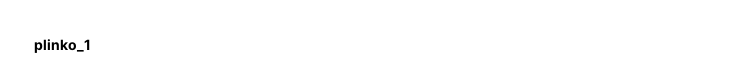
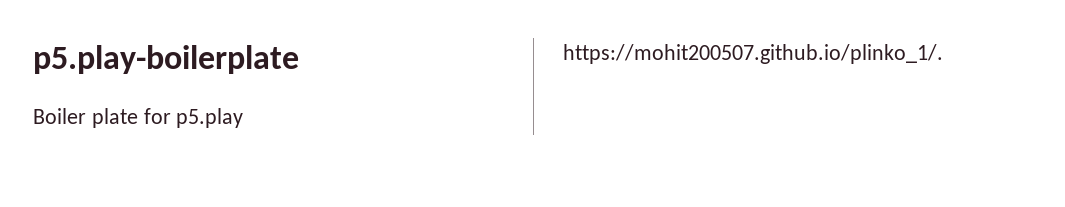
- plinko_1
+ p5.play-boilerplate
+ Boiler plate for p5.play https://mohit200507.github.io/plinko_1/.

